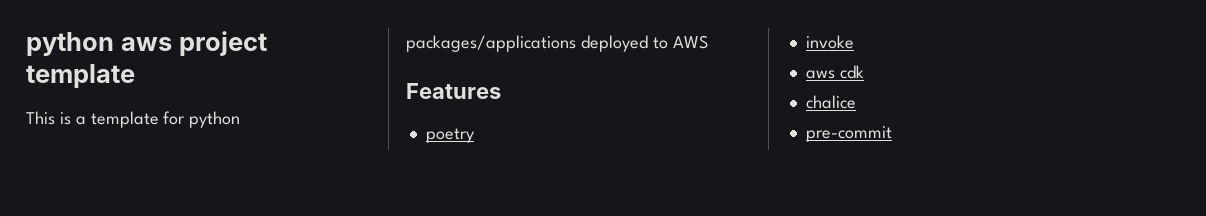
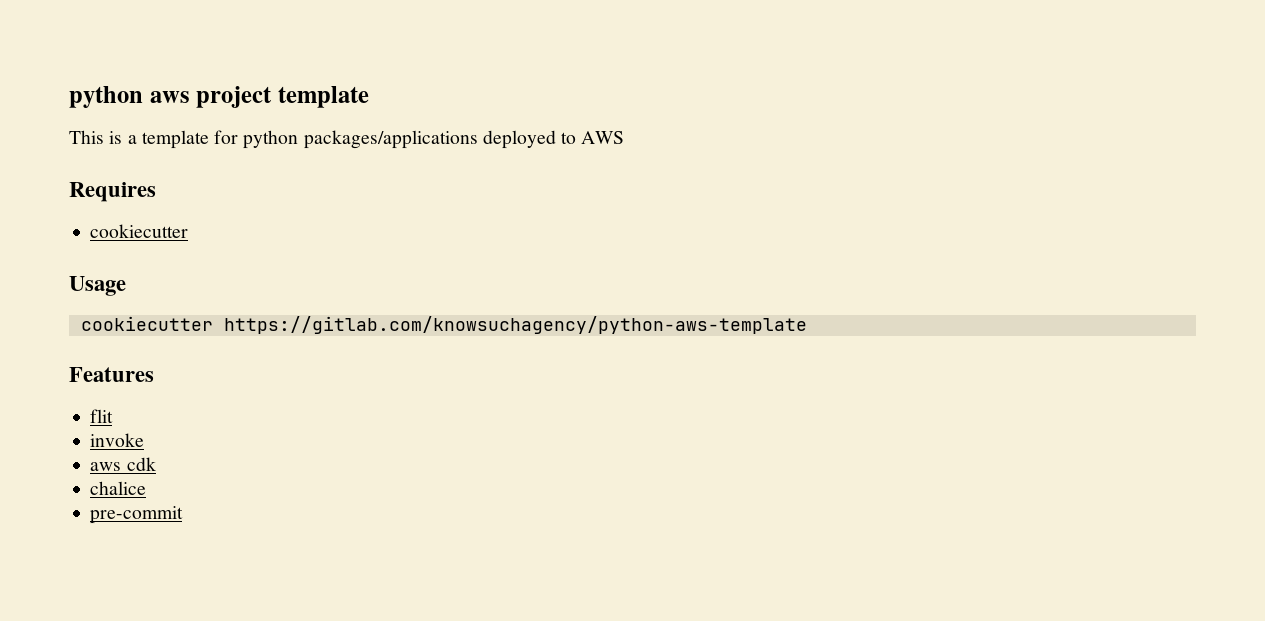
+ Requires
+ cookiecutter
+ Usage
+ cookiecutter https://gitlab.com/knowsuchagency/python-aws-template
- poetry
+ flit

